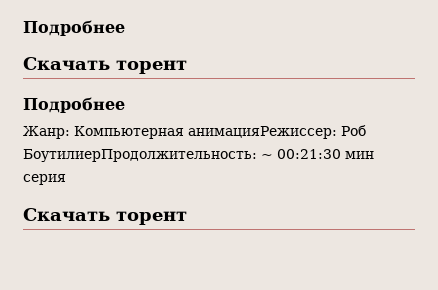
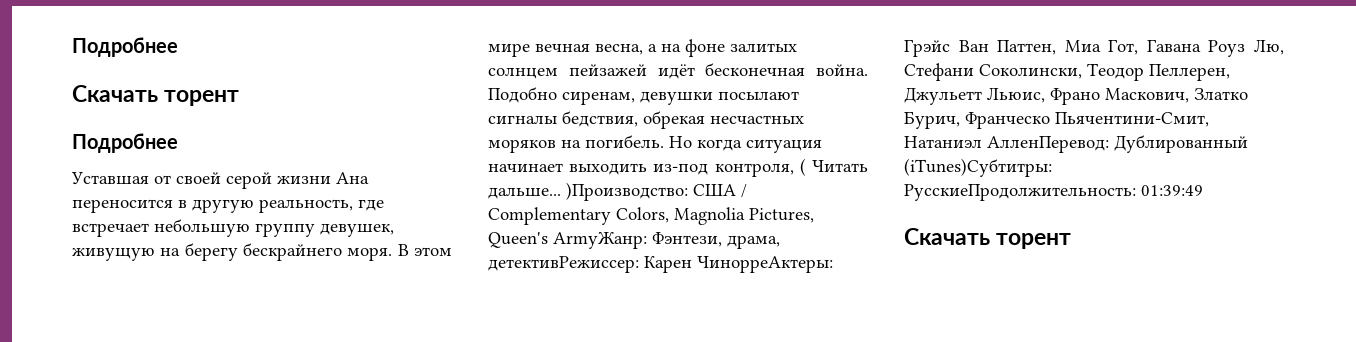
- Жанр: Компьютерная анимацияРежиссер: Роб БоутилиерПродолжительность: ~ 00:21:30 мин серия
+ Уставшая от своей серой жизни Ана переносится в другую реальность, где встречает небольшую группу девушек, живущую на берегу бескрайнего моря. В этом мире вечная весна, а на фоне залитых солнцем пейзажей идёт бесконечная война. Подобно сиренам, девушки посылают сигналы бедствия, обрекая несчастных моряков на погибель. Но когда ситуация начинает выходить из-под контроля, ( Читать дальше... )Производство: США / Complementary Colors, Magnolia Pictures, Queen's ArmyЖанр: Фэнтези, драма, детективРежиссер: Карен ЧинорреАктеры: Грэйс Ван Паттен, Миа Гот, Гавана Роуз Лю, Стефани Соколински, Теодор Пеллерен, Джульетт Льюис, Франо Маскович, Златко Бурич, Франческо Пьячентини-Смит, Натаниэл АлленПеревод: Дублированный (iTunes)Субтитры: РусскиеПродолжительность: 01:39:49

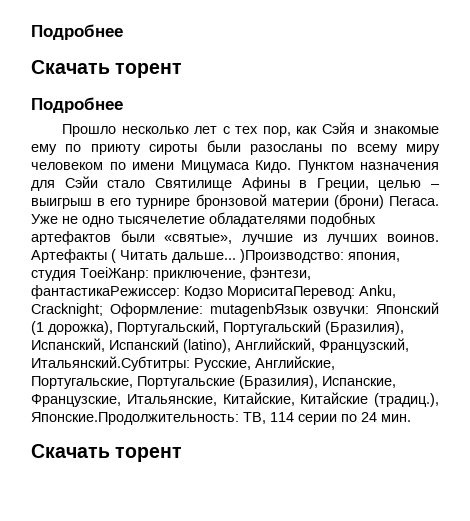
- Уставшая от своей серой жизни Ана переносится в другую реальность, где встречает небольшую группу девушек, живущую на берегу бескрайнего моря. В этом мире вечная весна, а на фоне залитых солнцем пейзажей идёт бесконечная война. Подобно сиренам, девушки посылают сигналы бедствия, обрекая несчастных моряков на погибель. Но когда ситуация начинает выходить из-под контроля, ( Читать дальше... )Производство: США / Complementary Colors, Magnolia Pictures, Queen's ArmyЖанр: Фэнтези, драма, детективРежиссер: Карен ЧинорреАктеры: Грэйс Ван Паттен, Миа Гот, Гавана Роуз Лю, Стефани Соколински, Теодор Пеллерен, Джульетт Льюис, Франо Маскович, Златко Бурич, Франческо Пьячентини-Смит, Натаниэл АлленПеревод: Дублированный (iTunes)Субтитры: РусскиеПродолжительность: 01:39:49
+ Прошло несколько лет с тех пор, как Сэйя и знакомые ему по приюту сироты были разосланы по всему миру человеком по имени Мицумаса Кидо. Пунктом назначения для Сэйи стало Святилище Афины в Греции, целью – выигрыш в его турнире бронзовой материи (брони) Пегаса. Уже не одно тысячелетие обладателями подобных артефактов были «святые», лучшие из лучших воинов. Артефакты ( Читать дальше... )Производство: япония, студия ToeiЖанр: приключение, фэнтези, фантастикаРежиссер: Кодзо МориситаПеревод: Anku, Cracknight; Оформление: mutagenbЯзык озвучки: Японский (1 дорожка), Португальский, Португальский (Бразилия), Испанский, Испанский (latino), Английский, Французский, Итальянский.Субтитры: Русские, Английские, Португальские, Португальские (Бразилия), Испанские, Французские, Итальянские, Китайские, Китайские (традиц.), Японские.Продолжительность: ТВ, 114 серии по 24 мин.

